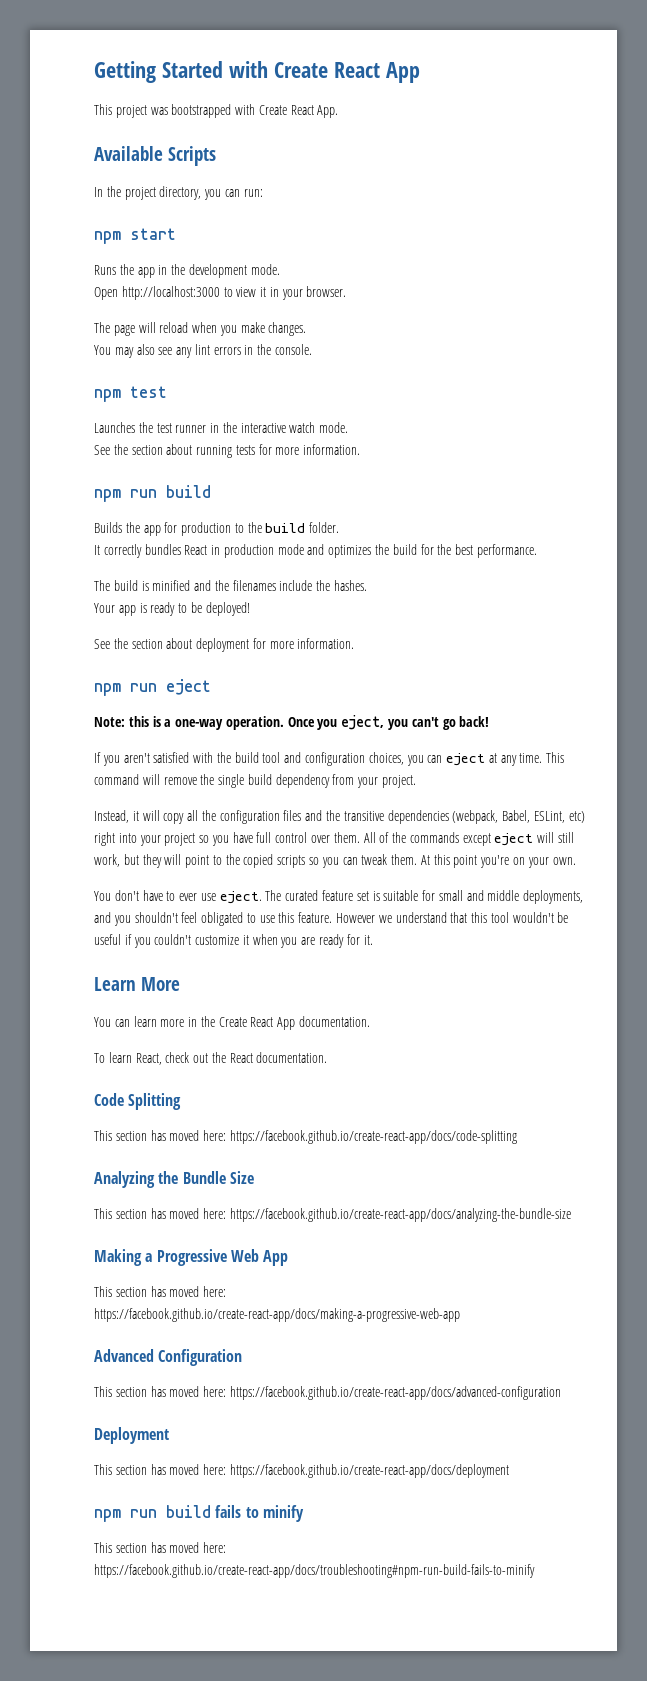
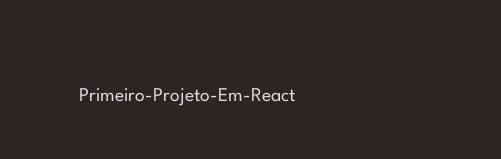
- Getting Started with Create React App
- This project was bootstrapped with Create React App.
- Available Scripts
- In the project directory, you can run:
- npm start
- Runs the app in the development mode.
- Open http://localhost:3000 to view it in your browser.
- The page will reload when you make changes.
- You may also see any lint errors in the console.
- npm test
- Launches the test runner in the interactive watch mode.
- See the section about running tests for more information.
- npm run build
- Builds the app for production to the build folder.
- It correctly bundles React in production mode and optimizes the build for the best performance.
- The build is minified and the filenames include the hashes.
- Your app is ready to be deployed!
- See the section about deployment for more information.
- npm run eject
- Note: this is a one-way operation. Once you eject, you can't go back!
- If you aren't satisfied with the build tool and configuration choices, you can eject at any time. This command will remove the single build dependency from your project.
- Instead, it will copy all the configuration files and the transitive dependencies (webpack, Babel, ESLint, etc) right into your project so you have full control over them. All of the commands except eject will still work, but they will point to the copied scripts so you can tweak them. At this point you're on your own.
- You don't have to ever use eject. The curated feature set is suitable for small and middle deployments, and you shouldn't feel obligated to use this feature. However we understand that this tool wouldn't be useful if you couldn't customize it when you are ready for it.
- Learn More
- You can learn more in the Create React App documentation.
- To learn React, check out the React documentation.
- Code Splitting
- This section has moved here: https://facebook.github.io/create-react-app/docs/code-splitting
- Analyzing the Bundle Size
- This section has moved here: https://facebook.github.io/create-react-app/docs/analyzing-the-bundle-size
- Making a Progressive Web App
- This section has moved here: https://facebook.github.io/create-react-app/docs/making-a-progressive-web-app
- Advanced Configuration
- This section has moved here: https://facebook.github.io/create-react-app/docs/advanced-configuration
- Deployment
- This section has moved here: https://facebook.github.io/create-react-app/docs/deployment
- npm run build fails to minify
- This section has moved here: https://facebook.github.io/create-react-app/docs/troubleshooting#npm-run-build-fails-to-minify
+ Primeiro-Projeto-Em-React

